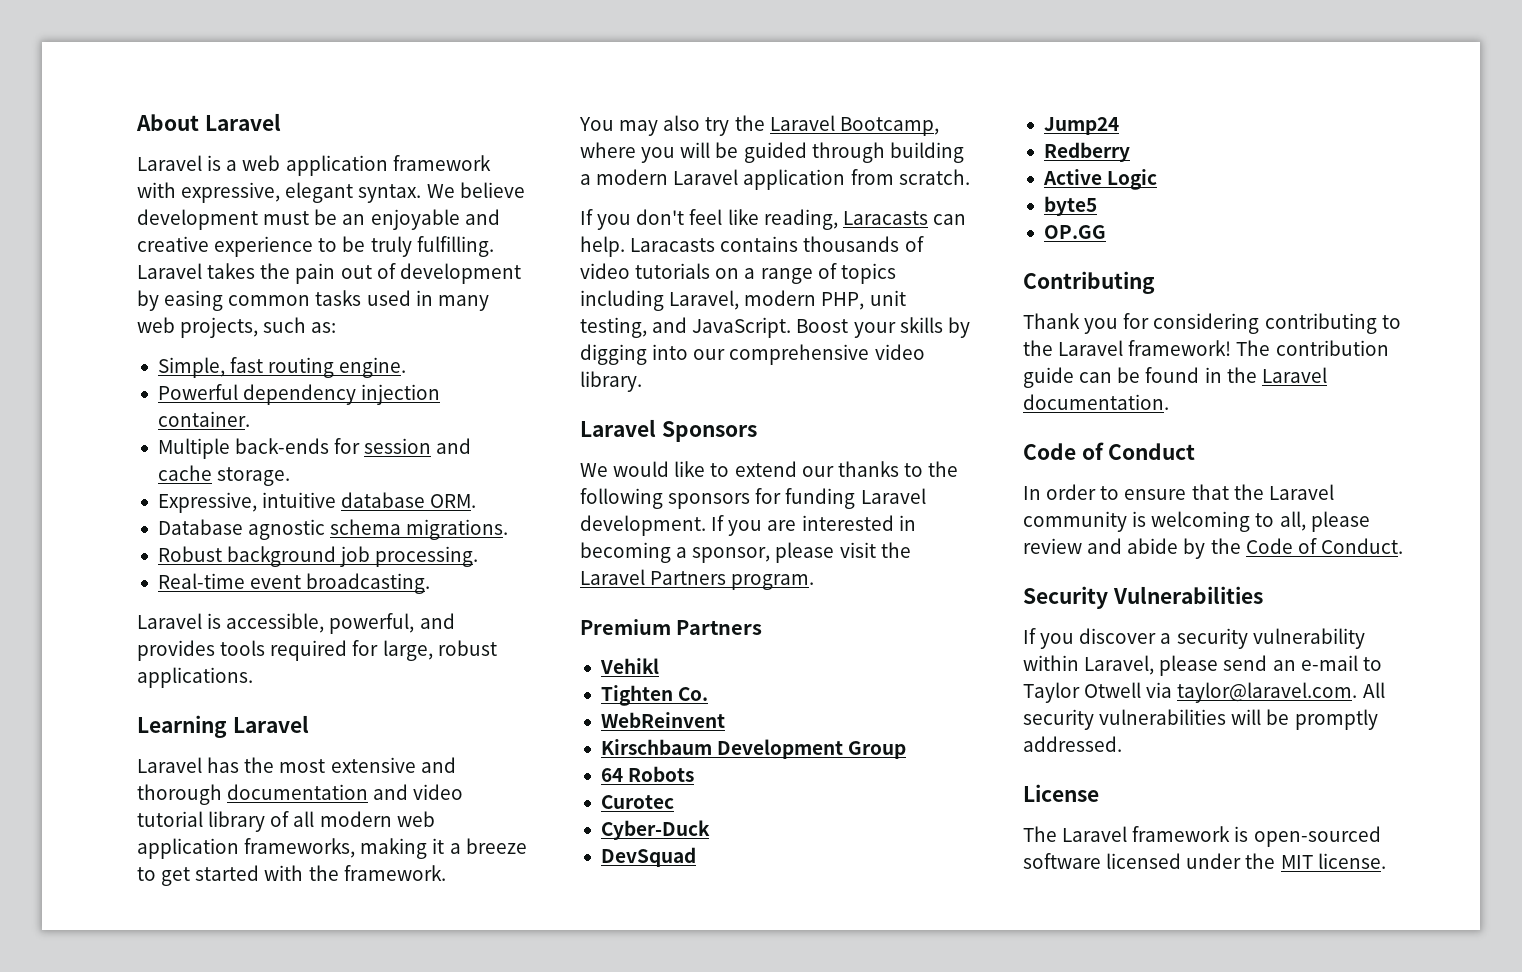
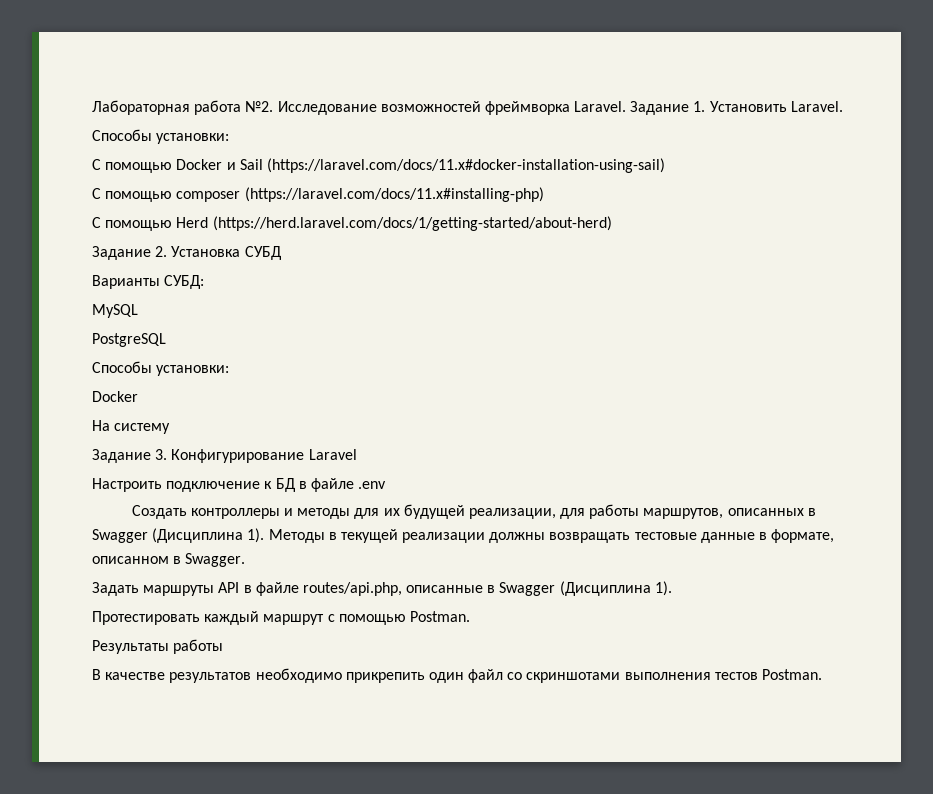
- About Laravel
- Laravel is a web application framework with expressive, elegant syntax. We believe development must be an enjoyable and creative experience to be truly fulfilling. Laravel takes the pain out of development by easing common tasks used in many web projects, such as:
- Simple, fast routing engine.
- Powerful dependency injection container.
- Multiple back-ends for session and cache storage.
- Expressive, intuitive database ORM.
- Database agnostic schema migrations.
- Robust background job processing.
- Real-time event broadcasting.
- Laravel is accessible, powerful, and provides tools required for large, robust applications.
- Learning Laravel
- Laravel has the most extensive and thorough documentation and video tutorial library of all modern web application frameworks, making it a breeze to get started with the framework.
- You may also try the Laravel Bootcamp, where you will be guided through building a modern Laravel application from scratch.
- If you don't feel like reading, Laracasts can help. Laracasts contains thousands of video tutorials on a range of topics including Laravel, modern PHP, unit testing, and JavaScript. Boost your skills by digging into our comprehensive video library.
- Laravel Sponsors
- We would like to extend our thanks to the following sponsors for funding Laravel development. If you are interested in becoming a sponsor, please visit the Laravel Partners program.
- Premium Partners
- Vehikl
- Tighten Co.
- WebReinvent
- Kirschbaum Development Group
- 64 Robots
- Curotec
- Cyber-Duck
- DevSquad
- Jump24
- Redberry
- Active Logic
- byte5
- OP.GG
- Contributing
- Thank you for considering contributing to the Laravel framework! The contribution guide can be found in the Laravel documentation.
- Code of Conduct
- In order to ensure that the Laravel community is welcoming to all, please review and abide by the Code of Conduct.
- Security Vulnerabilities
- If you discover a security vulnerability within Laravel, please send an e-mail to Taylor Otwell via taylor@laravel.com. All security vulnerabilities will be promptly addressed.
- License
- The Laravel framework is open-sourced software licensed under the MIT license.
+ Лабораторная работа №2. Исследование возможностей фреймворка Laravel. Задание 1. Установить Laravel.
+ Способы установки:
+ С помощью Docker и Sail (https://laravel.com/docs/11.x#docker-installation-using-sail)
+ С помощью composer (https://laravel.com/docs/11.x#installing-php)
+ C помощью Herd (https://herd.laravel.com/docs/1/getting-started/about-herd)
+ Задание 2. Установка СУБД
+ Варианты СУБД:
+ MySQL
+ PostgreSQL
+ Способы установки:
+ Docker
+ На систему
+ Задание 3. Конфигурирование Laravel
+ Настроить подключение к БД в файле .env
+ Создать контроллеры и методы для их будущей реализации, для работы маршрутов, описанных в Swagger (Дисциплина 1). Методы в текущей реализации должны возвращать тестовые данные в формате, описанном в Swagger.
+ Задать маршруты API в файле routes/api.php, описанные в Swagger (Дисциплина 1).
+ Протестировать каждый маршрут с помощью Postman.
+ Результаты работы
+ В качестве результатов необходимо прикрепить один файл со скриншотами выполнения тестов Postman.

